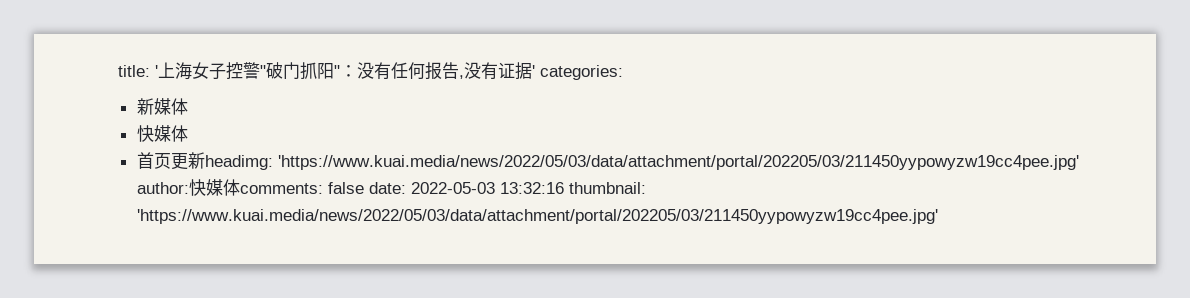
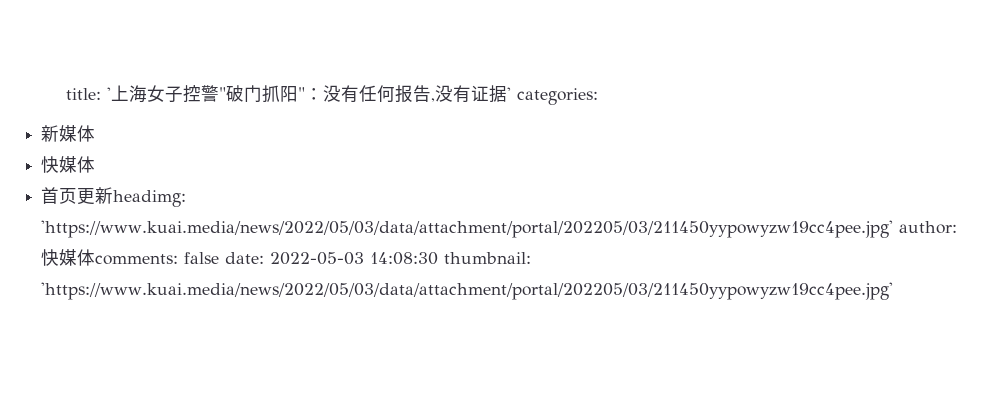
- 首页更新headimg: 'https://www.kuai.media/news/2022/05/03/data/attachment/portal/202205/03/211450yypowyzw19cc4pee.jpg' author:快媒体comments: false date: 2022-05-03 13:32:16 thumbnail: 'https://www.kuai.media/news/2022/05/03/data/attachment/portal/202205/03/211450yypowyzw19cc4pee.jpg'
+ 首页更新headimg: 'https://www.kuai.media/news/2022/05/03/data/attachment/portal/202205/03/211450yypowyzw19cc4pee.jpg' author:快媒体comments: false date: 2022-05-03 14:08:30 thumbnail: 'https://www.kuai.media/news/2022/05/03/data/attachment/portal/202205/03/211450yypowyzw19cc4pee.jpg'

